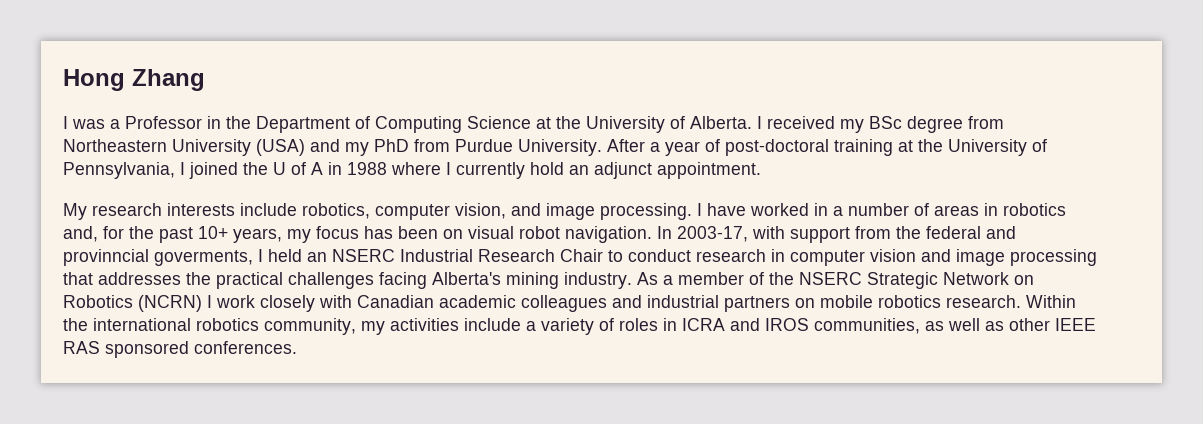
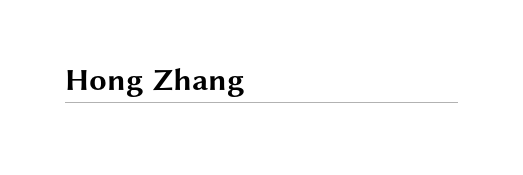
- I was a Professor in the Department of Computing Science at the University of Alberta. I received my BSc degree from Northeastern University (USA) and my PhD from Purdue University. After a year of post-doctoral training at the University of Pennsylvania, I joined the U of A in 1988 where I currently hold an adjunct appointment.
- My research interests include robotics, computer vision, and image processing. I have worked in a number of areas in robotics and, for the past 10+ years, my focus has been on visual robot navigation. In 2003-17, with support from the federal and provinncial goverments, I held an NSERC Industrial Research Chair to conduct research in computer vision and image processing that addresses the practical challenges facing Alberta's mining industry. As a member of the NSERC Strategic Network on Robotics (NCRN) I work closely with Canadian academic colleagues and industrial partners on mobile robotics research. Within the international robotics community, my activities include a variety of roles in ICRA and IROS communities, as well as other IEEE RAS sponsored conferences.

